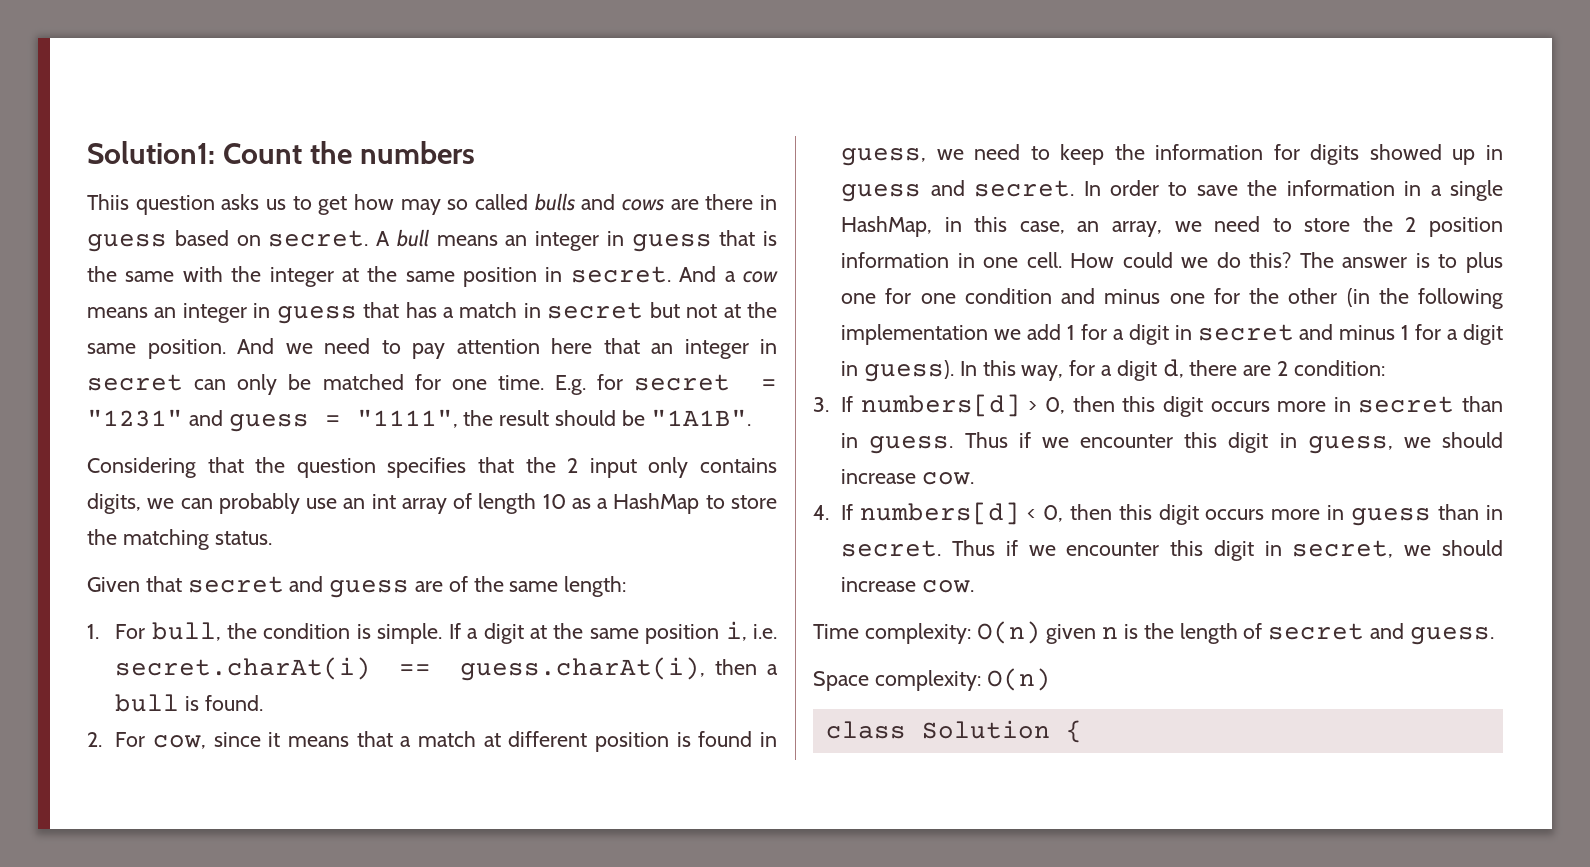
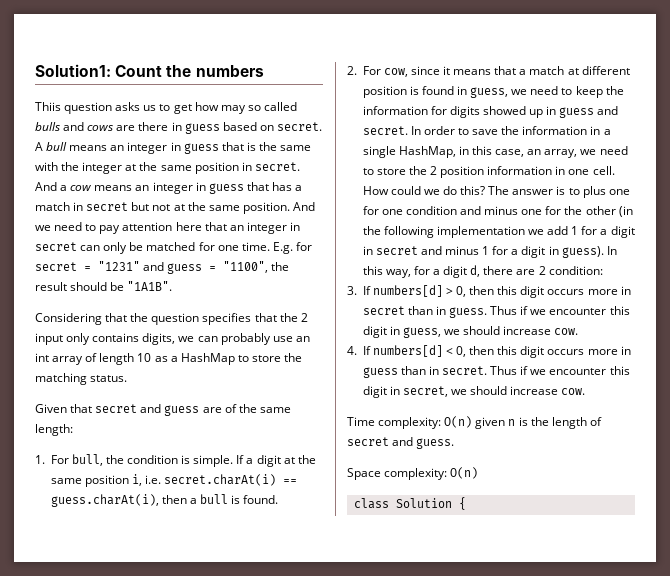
- E.g. for secret = "1231" and guess = "1111", the result should be "1A1B".
+ E.g. for secret = "1231" and guess = "1100", the result should be "1A1B".

